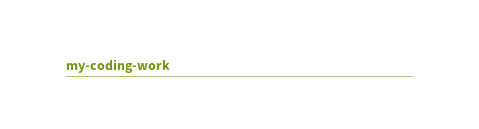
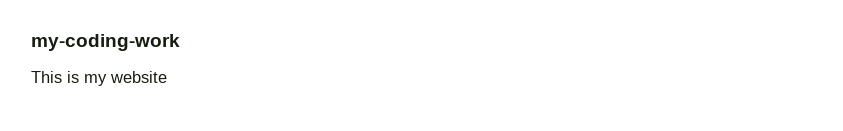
+ This is my website

